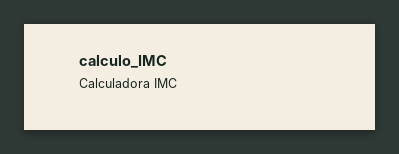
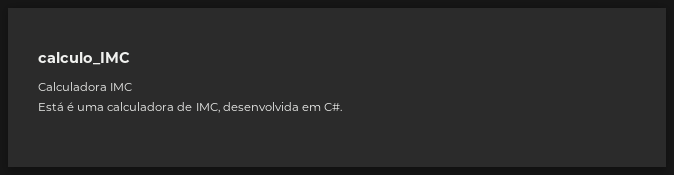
+ Está é uma calculadora de IMC, desenvolvida em C#.

